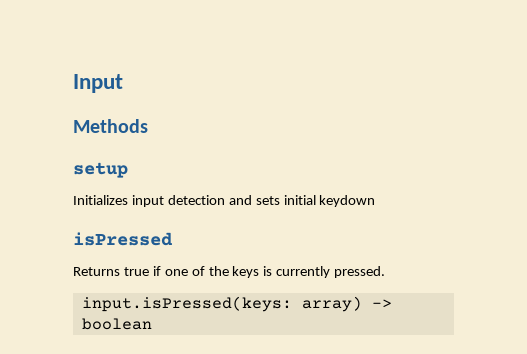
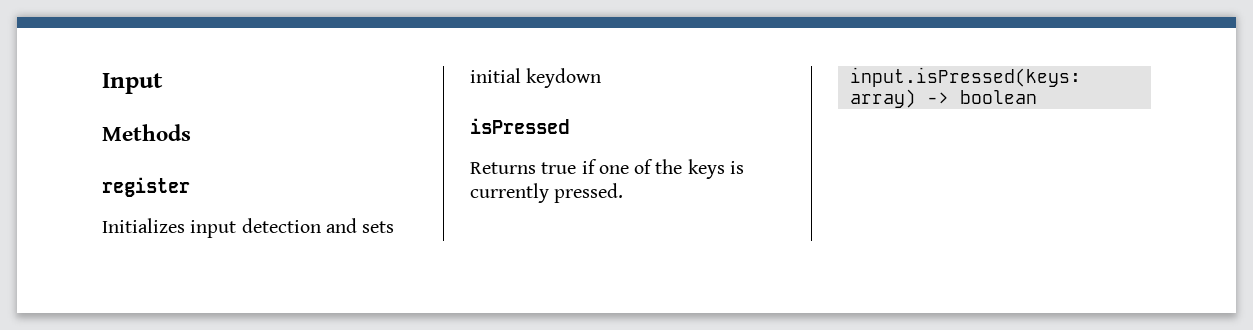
- setup
+ register

